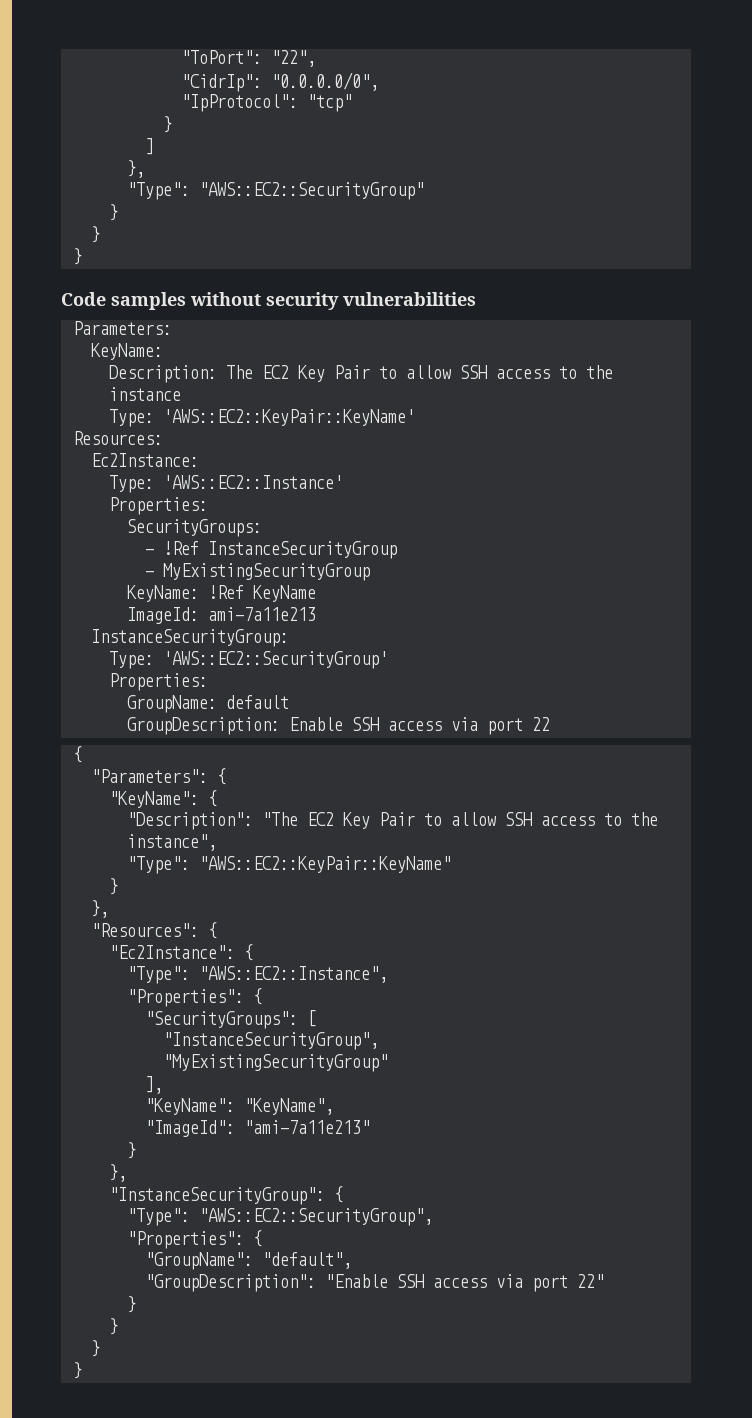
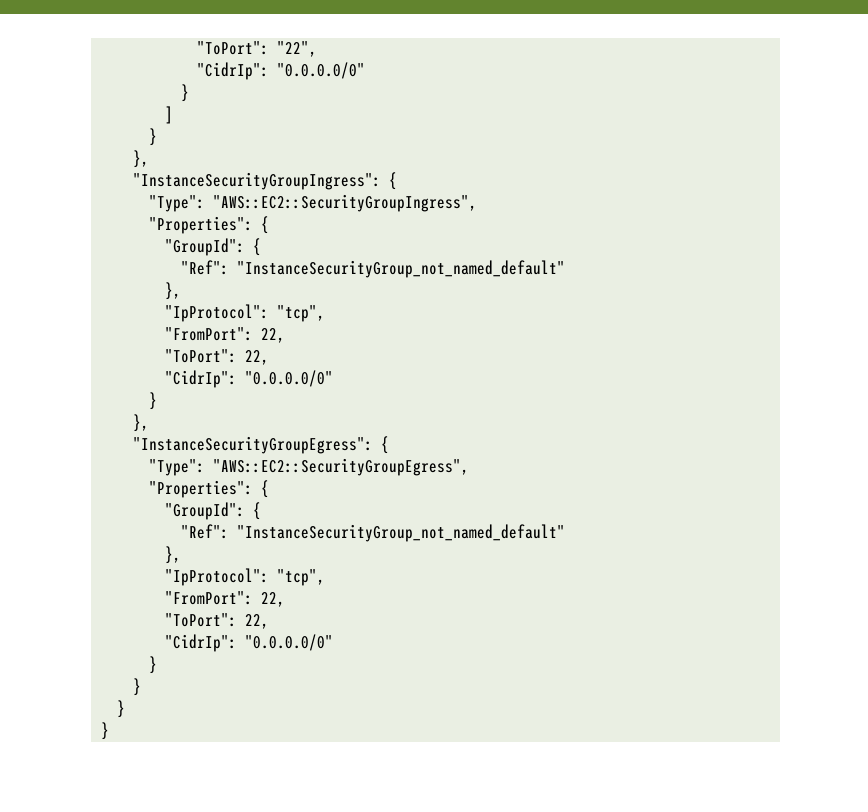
  "ToPort": "22",
- "CidrIp": "0.0.0.0/0",
- "IpProtocol": "tcp"
+ "CidrIp": "0.0.0.0/0"
  ]
- },
- "Type": "AWS::EC2::SecurityGroup"
- }
- }
- }
- Code samples without security vulnerabilities
- Parameters:
- KeyName:
- Description: The EC2 Key Pair to allow SSH access to the instance
- Type: 'AWS::EC2::KeyPair::KeyName'
- Resources:
- Ec2Instance:
- Type: 'AWS::EC2::Instance'
- Properties:
- SecurityGroups:
- - !Ref InstanceSecurityGroup
- - MyExistingSecurityGroup
- KeyName: !Ref KeyName
- ImageId: ami-7a11e213
- InstanceSecurityGroup:
- Type: 'AWS::EC2::SecurityGroup'
- Properties:
- GroupName: default
- GroupDescription: Enable SSH access via port 22
- {
- "Parameters": {
- "KeyName": {
- "Description": "The EC2 Key Pair to allow SSH access to the instance",
- "Type": "AWS::EC2::KeyPair::KeyName"
  }
  },
- "Resources": {
- "Ec2Instance": {
- "Type": "AWS::EC2::Instance",
+ "InstanceSecurityGroupIngress": {
+ "Type": "AWS::EC2::SecurityGroupIngress",
  "Properties": {
- "SecurityGroups": [
- "InstanceSecurityGroup",
- "MyExistingSecurityGroup"
- ],
- "KeyName": "KeyName",
- "ImageId": "ami-7a11e213"
+ "GroupId": {
+ "Ref": "InstanceSecurityGroup_not_named_default"
+ },
+ "IpProtocol": "tcp",
+ "FromPort": 22,
+ "ToPort": 22,
+ "CidrIp": "0.0.0.0/0"
  }
  },
- "InstanceSecurityGroup": {
- "Type": "AWS::EC2::SecurityGroup",
+ "InstanceSecurityGroupEgress": {
+ "Type": "AWS::EC2::SecurityGroupEgress",
  "Properties": {
- "GroupName": "default",
- "GroupDescription": "Enable SSH access via port 22"
+ "GroupId": {
+ "Ref": "InstanceSecurityGroup_not_named_default"
+ },
+ "IpProtocol": "tcp",
+ "FromPort": 22,
+ "ToPort": 22,
+ "CidrIp": "0.0.0.0/0"

